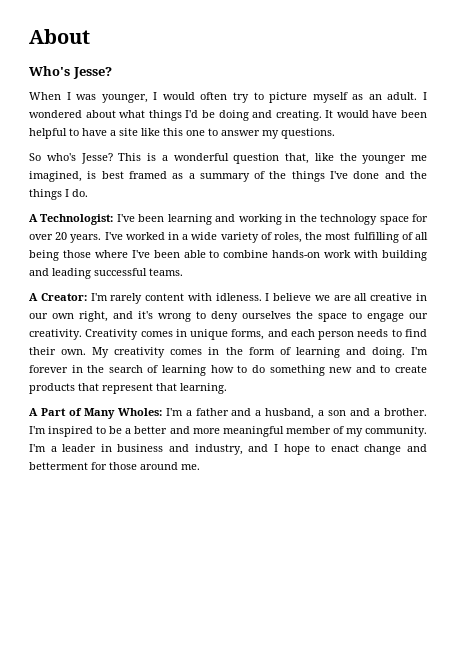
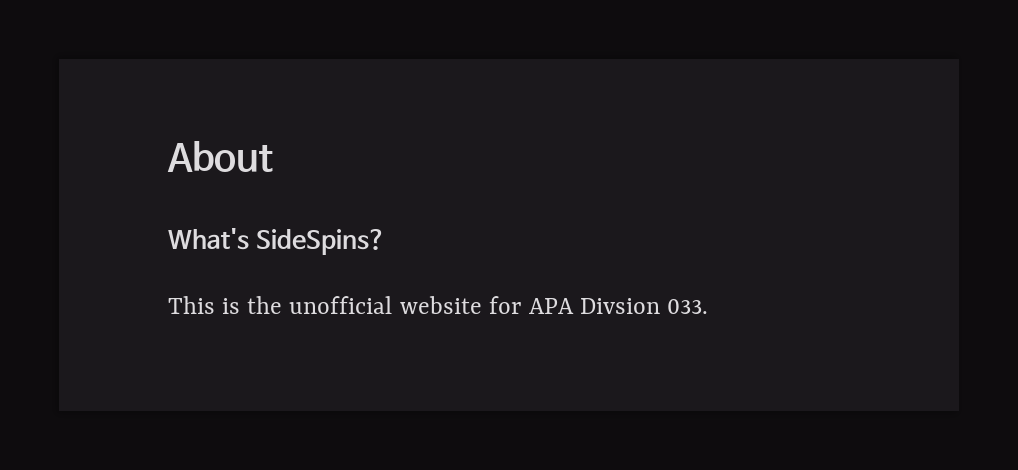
- Who's Jesse?
- When I was younger, I would often try to picture myself as an adult. I wondered about what things I'd be doing and creating. It would have been helpful to have a site like this one to answer my questions.
- So who's Jesse? This is a wonderful question that, like the younger me imagined, is best framed as a summary of the things I've done and the things I do.
- A Technologist: I've been learning and working in the technology space for over 20 years. I've worked in a wide variety of roles, the most fulfilling of all being those where I've been able to combine hands-on work with building and leading successful teams.
- A Creator: I'm rarely content with idleness. I believe we are all creative in our own right, and it's wrong to deny ourselves the space to engage our creativity. Creativity comes in unique forms, and each person needs to find their own. My creativity comes in the form of learning and doing. I'm forever in the search of learning how to do something new and to create products that represent that learning.
- A Part of Many Wholes: I'm a father and a husband, a son and a brother. I'm inspired to be a better and more meaningful member of my community. I'm a leader in business and industry, and I hope to enact change and betterment for those around me.
+ What's SideSpins?
+ This is the unofficial website for APA Divsion 033.

